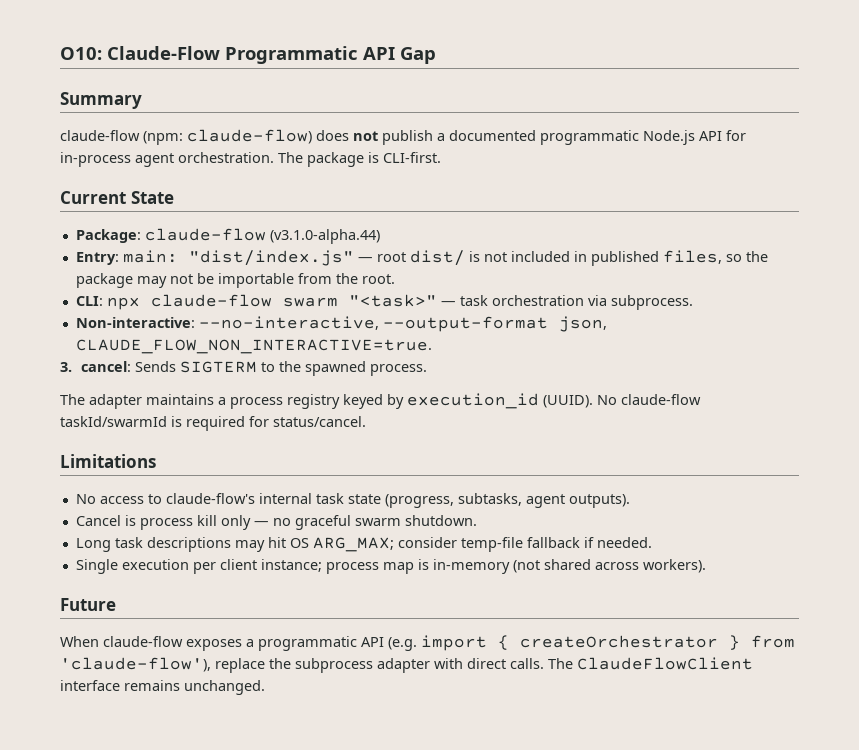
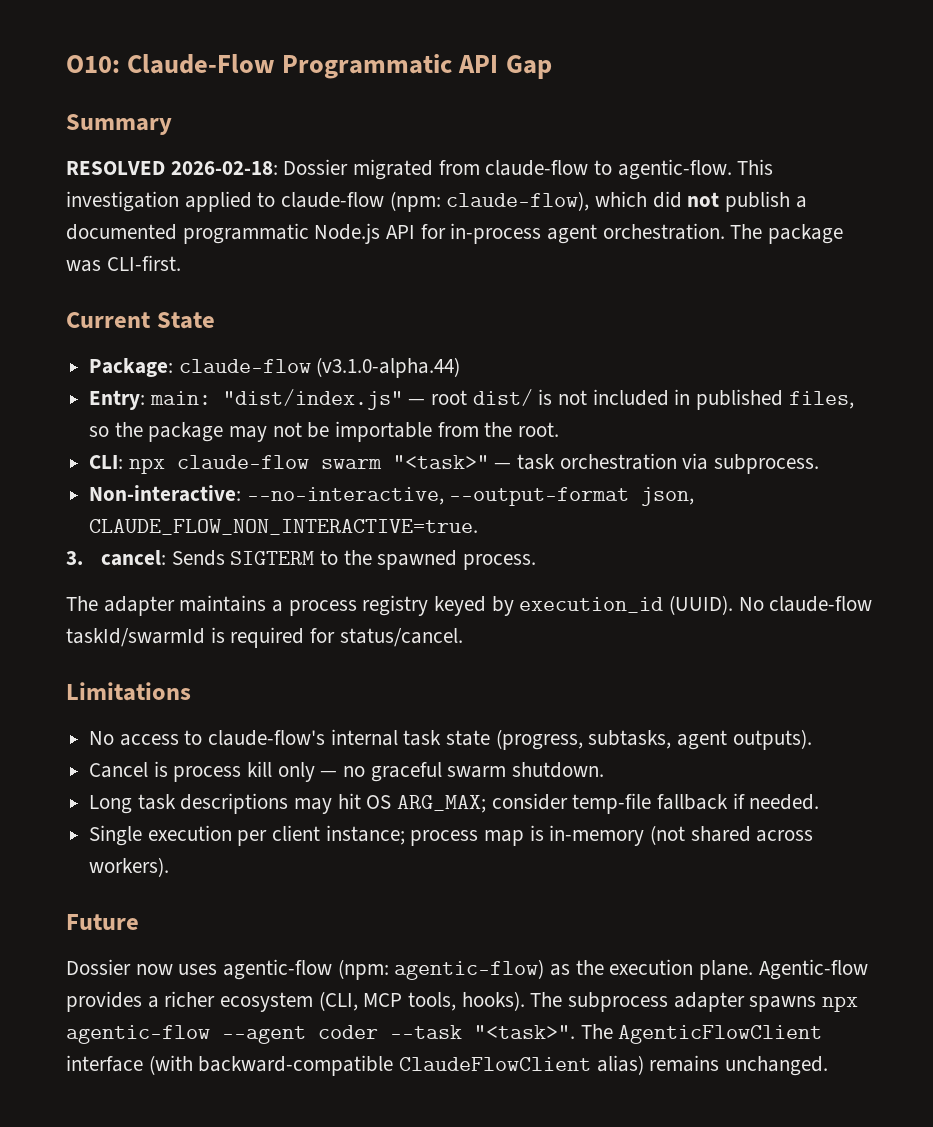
- claude-flow (npm: claude-flow) does not publish a documented programmatic Node.js API for in-process agent orchestration.
+ RESOLVED 2026-02-18: Dossier migrated from claude-flow to agentic-flow. This investigation applied to claude-flow (npm: claude-flow), which did not publish a documented programmatic Node.js API for in-process agent orchestration.
- The package is CLI-first.
+ The package was CLI-first.
- When claude-flow exposes a programmatic API (e.g. import { createOrchestrator } from 'claude-flow'), replace the subprocess adapter with direct calls. The ClaudeFlowClient interface remains unchanged.
+ Dossier now uses agentic-flow (npm: agentic-flow) as the execution plane. Agentic-flow provides a richer ecosystem (CLI, MCP tools, hooks). The subprocess adapter spawns npx agentic-flow --agent coder --task "<task>". The AgenticFlowClient interface (with backward-compatible ClaudeFlowClient alias) remains unchanged.

